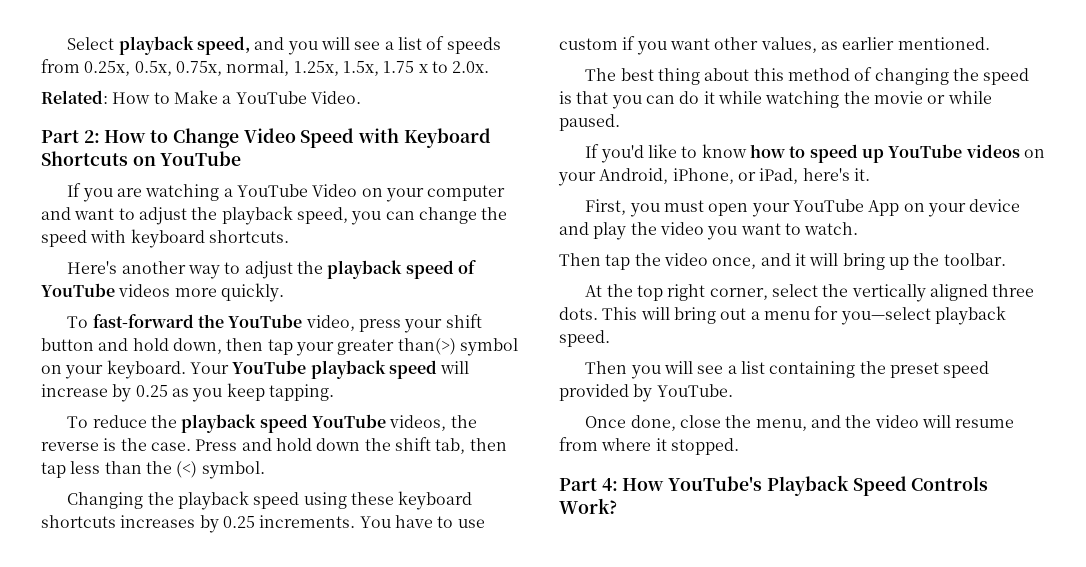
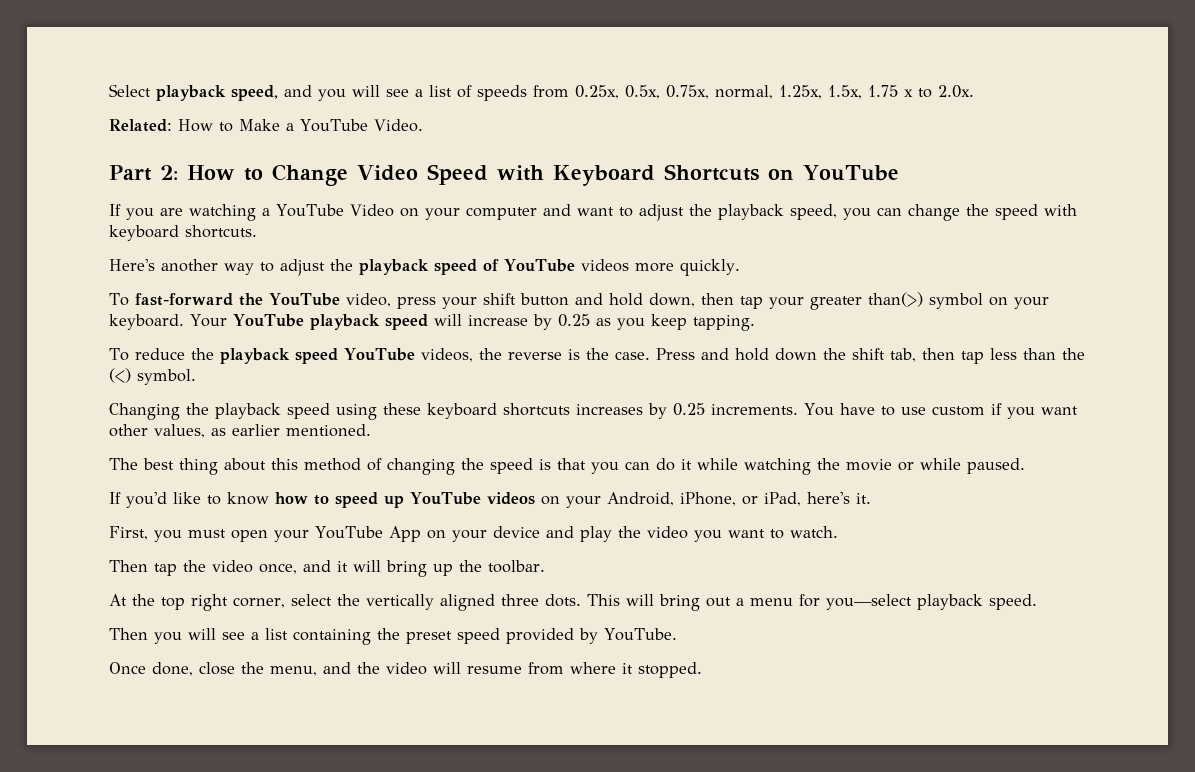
- Part 4: How YouTube's Playback Speed Controls Work?

